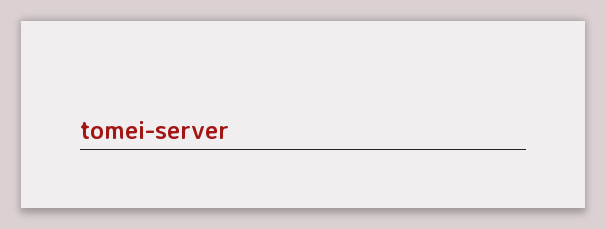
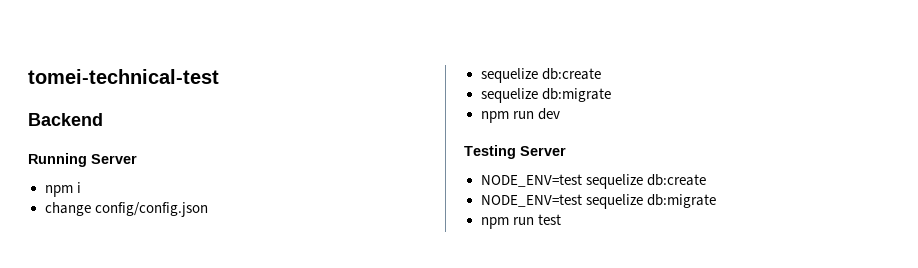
- tomei-server
+ tomei-technical-test
+ Backend
+ Running Server
+ npm i
+ change config/config.json
+ sequelize db:create
+ sequelize db:migrate
+ npm run dev
+ Testing Server
+ NODE_ENV=test sequelize db:create
+ NODE_ENV=test sequelize db:migrate
+ npm run test

